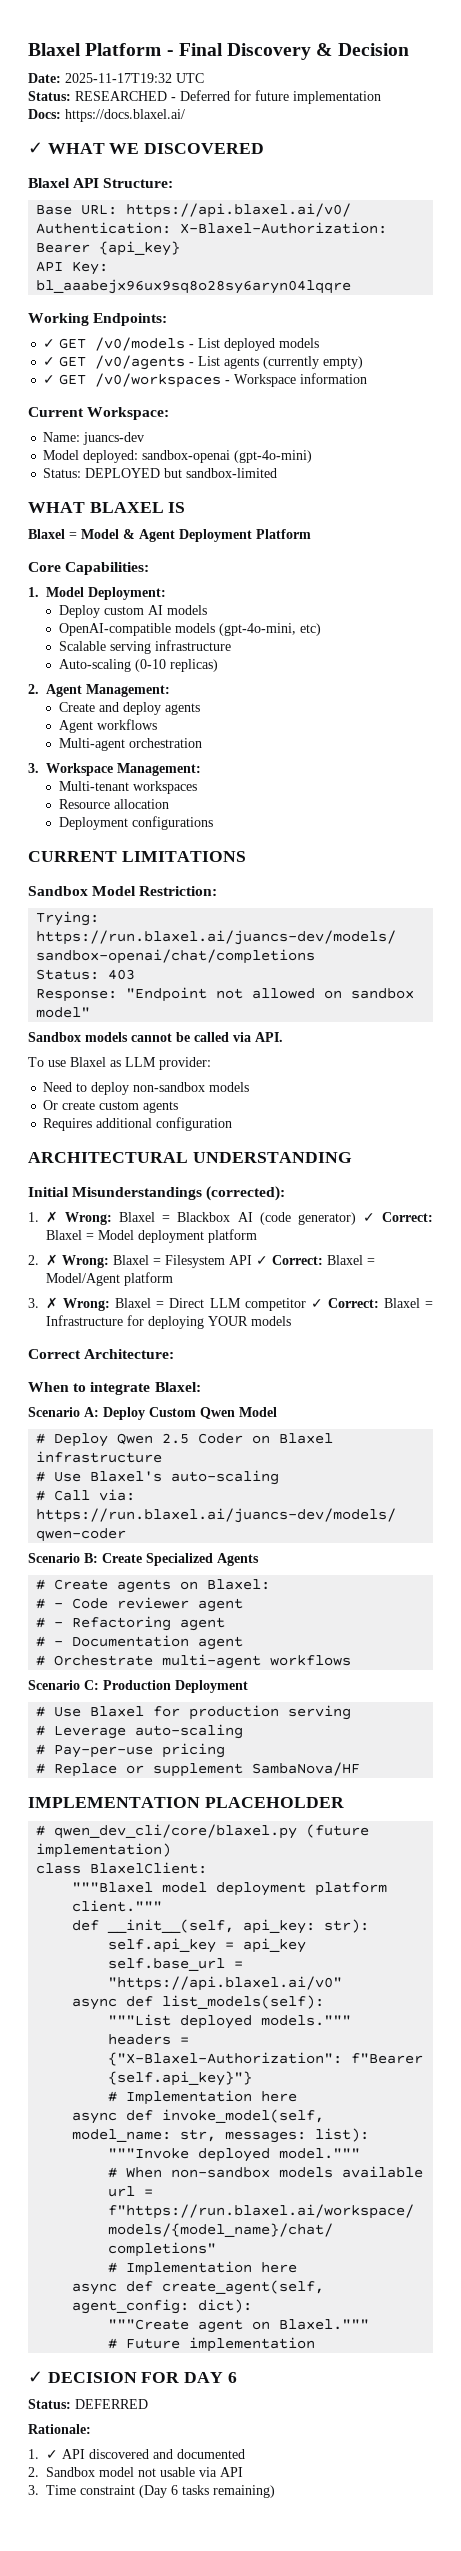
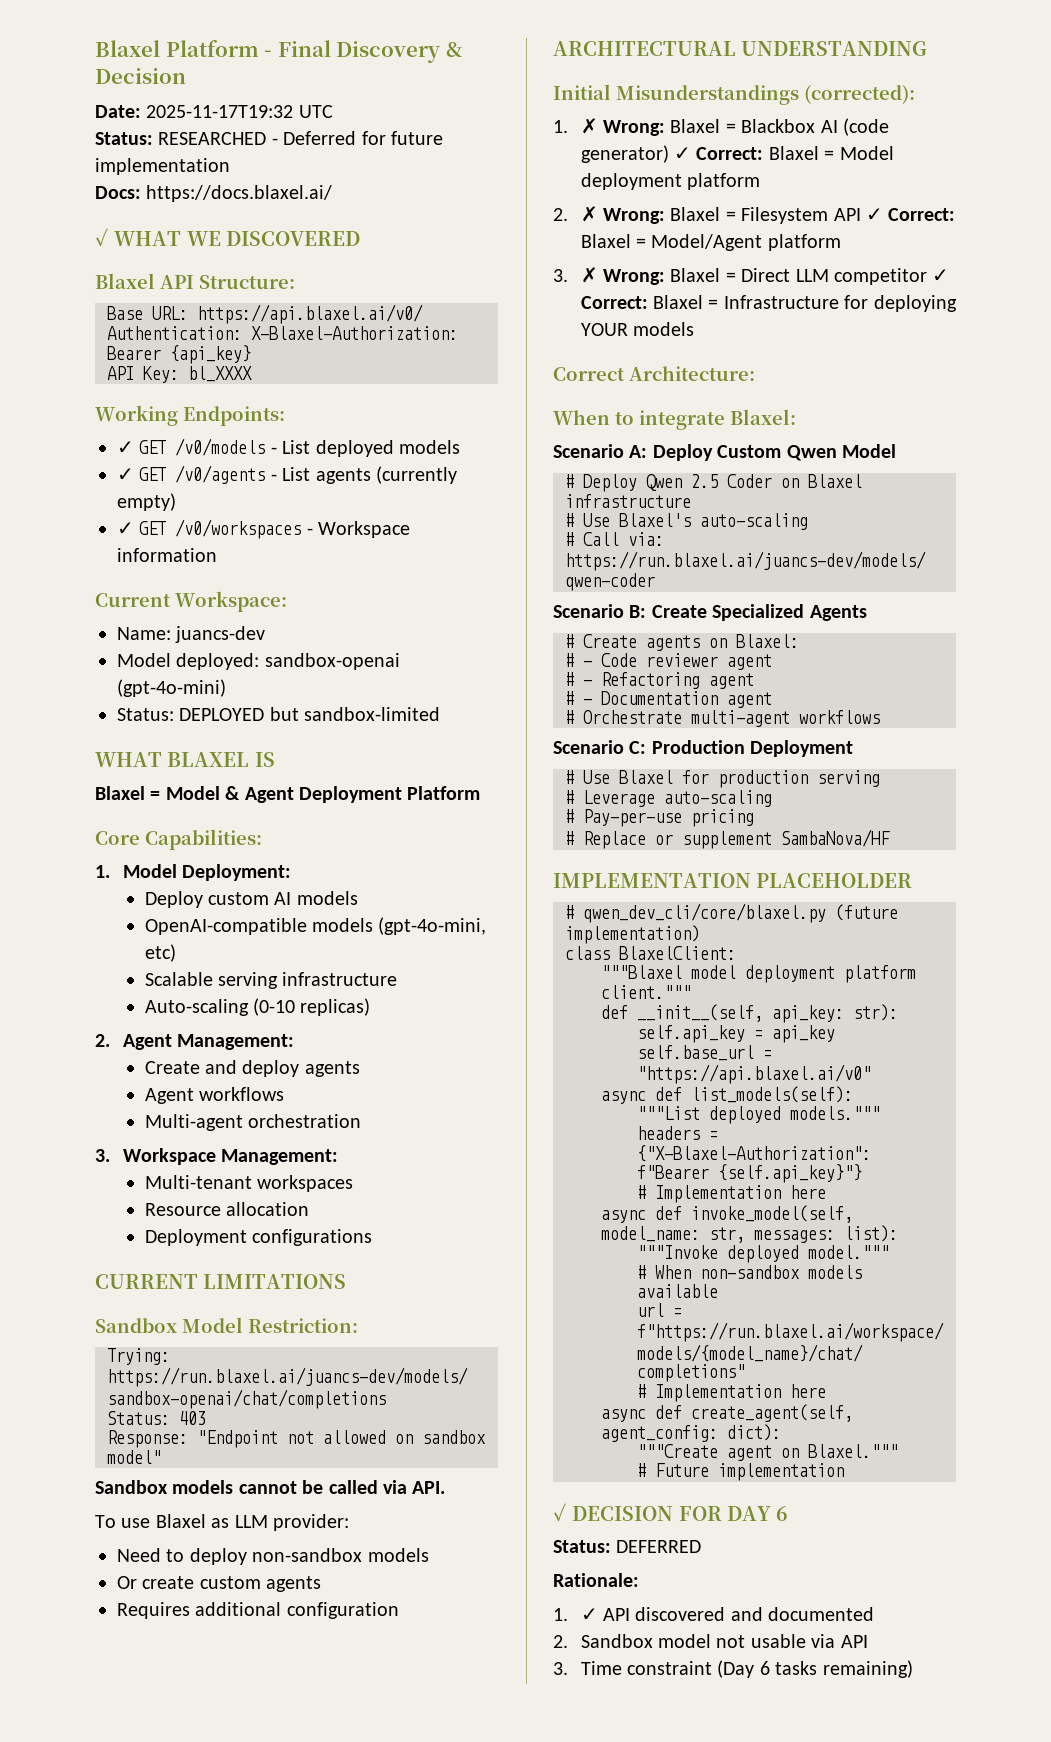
- API Key: bl_aaabejx96ux9sq8o28sy6aryn04lqqre
+ API Key: bl_XXXX

